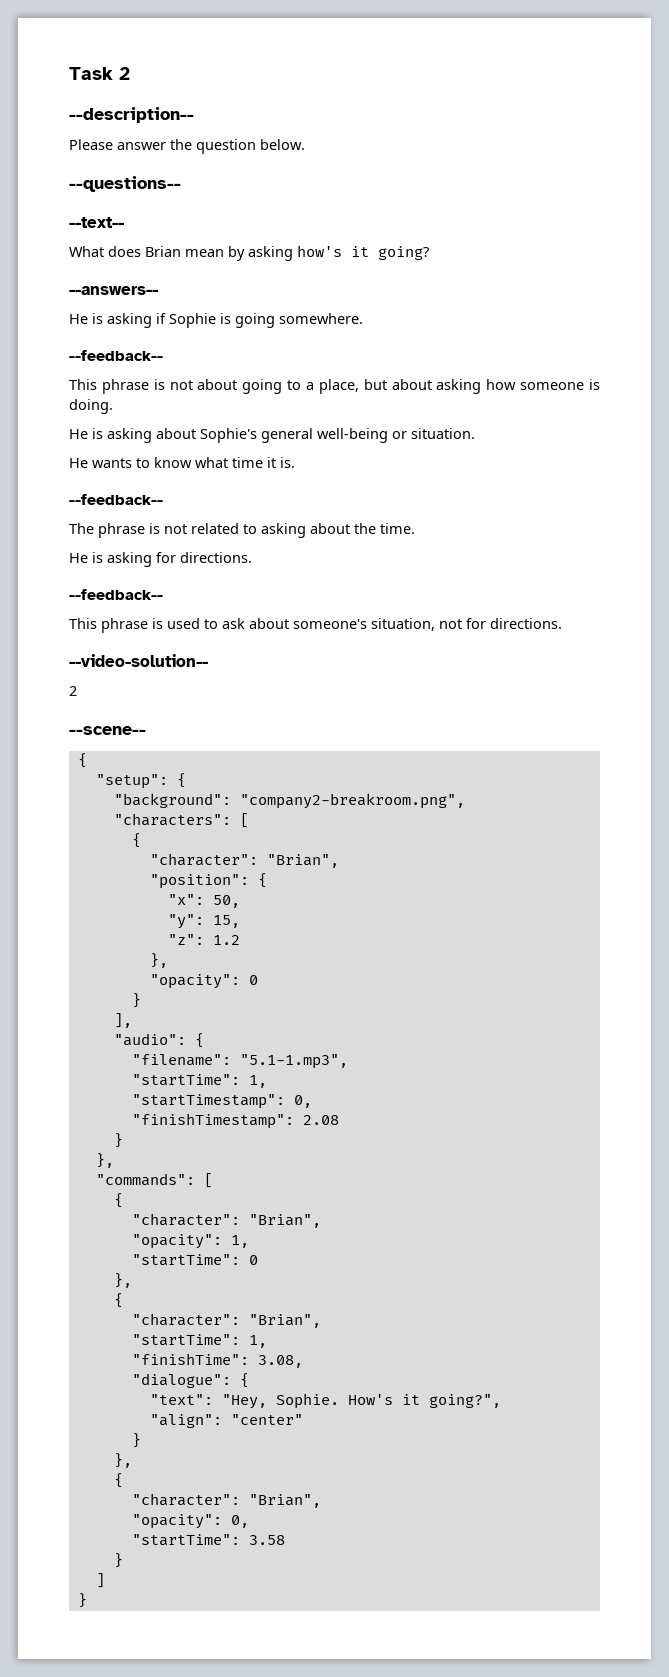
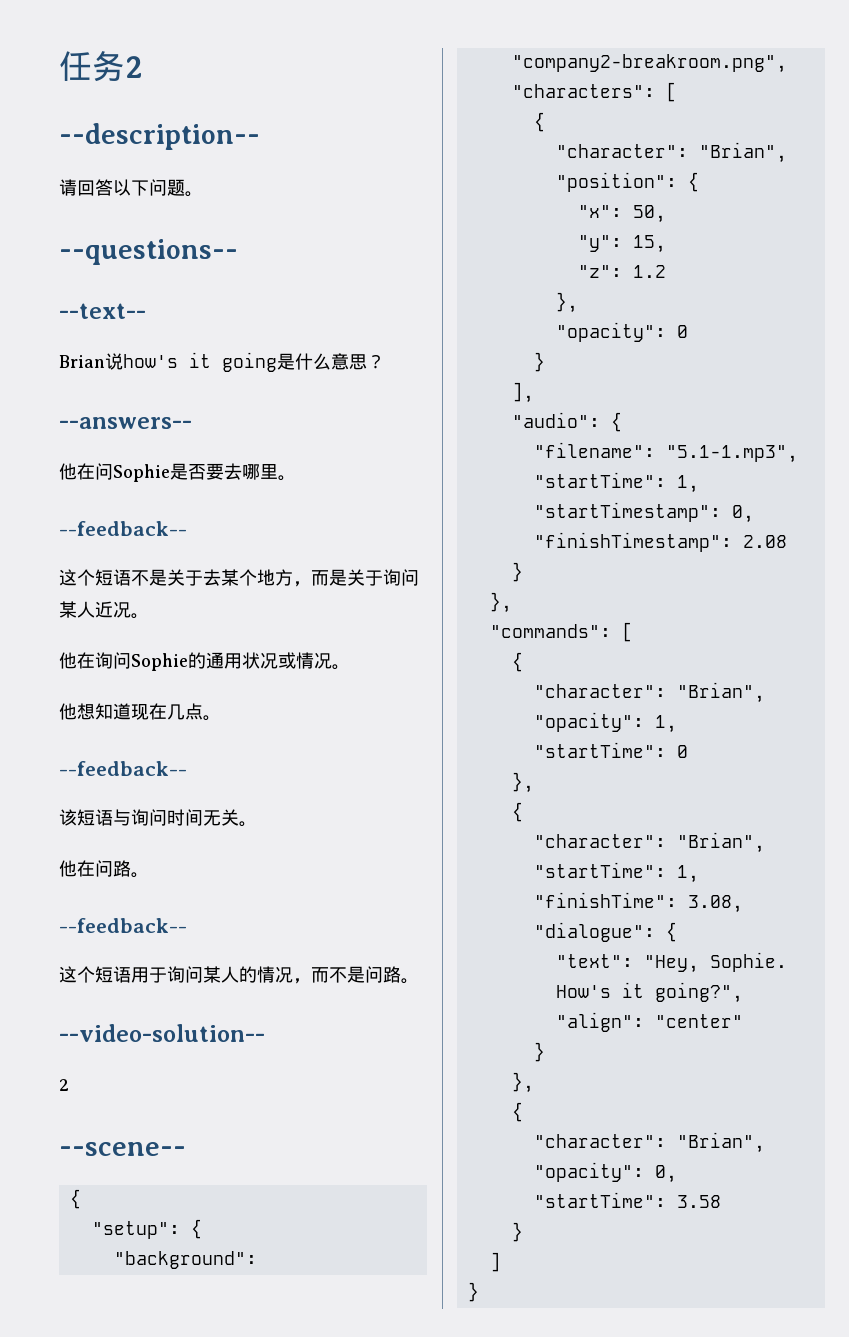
- Task 2
+ 任务2
- Please answer the question below.
+ 请回答以下问题。
  --questions--
  --text--
- What does Brian mean by asking how's it going?
+ Brian说how's it going是什么意思？
  --answers--
- He is asking if Sophie is going somewhere.
+ 他在问Sophie是否要去哪里。
  --feedback--
- This phrase is not about going to a place, but about asking how someone is doing.
- He is asking about Sophie's general well-being or situation.
- He wants to know what time it is.
+ 这个短语不是关于去某个地方，而是关于询问某人近况。
+ 他在询问Sophie的通用状况或情况。
+ 他想知道现在几点。
  --feedback--
- The phrase is not related to asking about the time.
- He is asking for directions.
+ 该短语与询问时间无关。
+ 他在问路。
  --feedback--
- This phrase is used to ask about someone's situation, not for directions.
+ 这个短语用于询问某人的情况，而不是问路。

